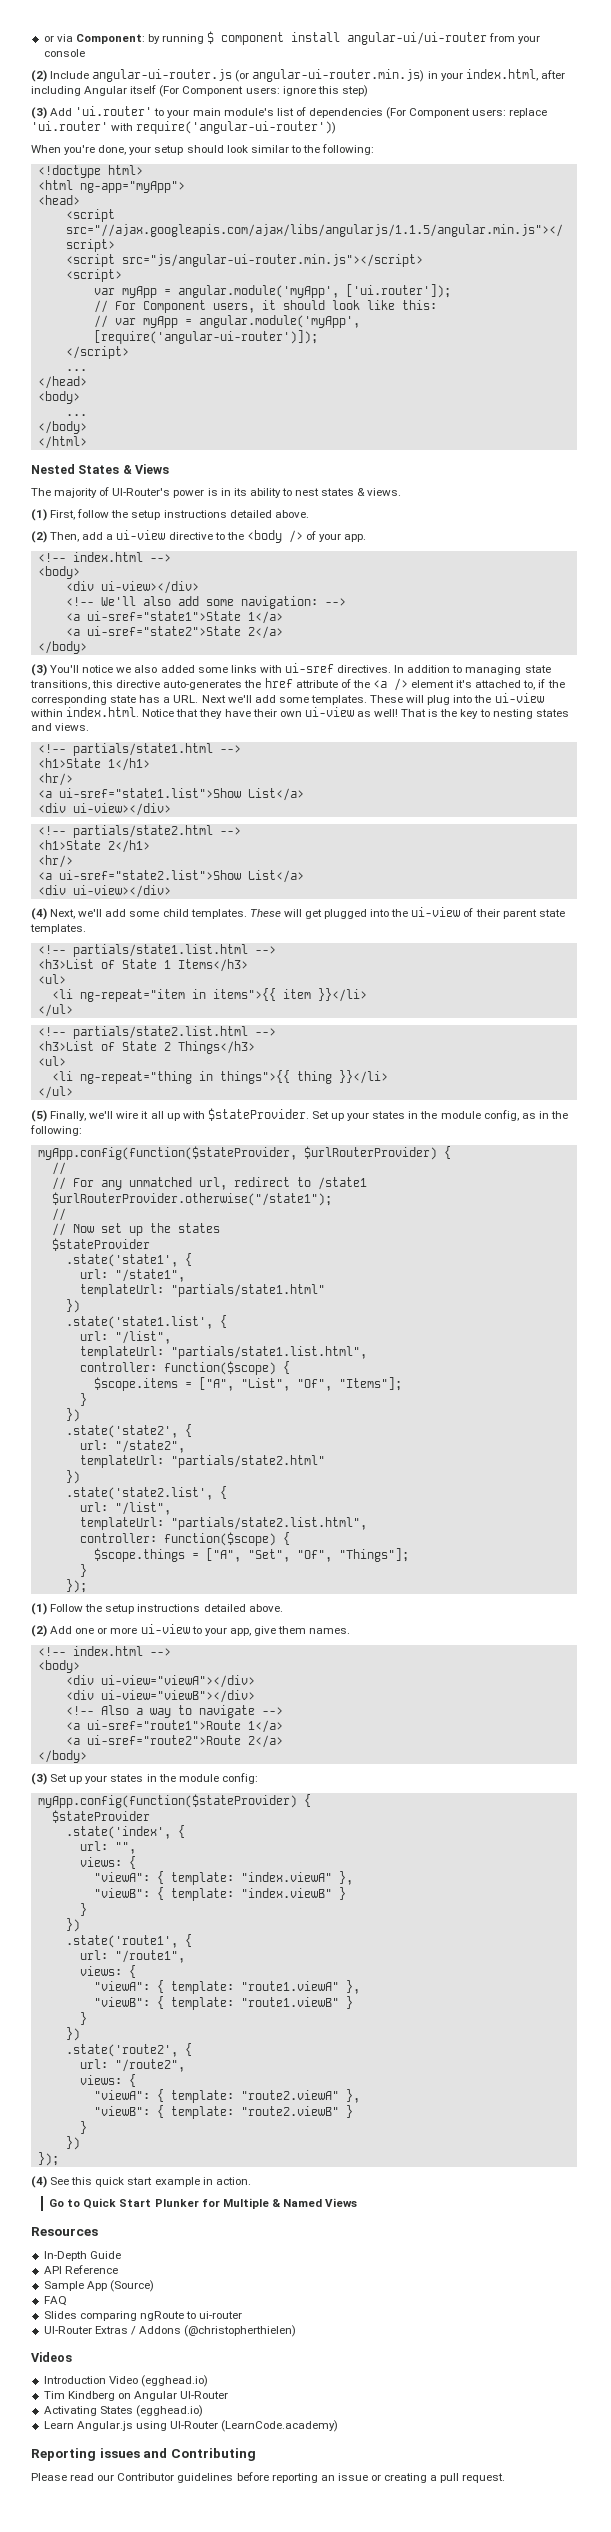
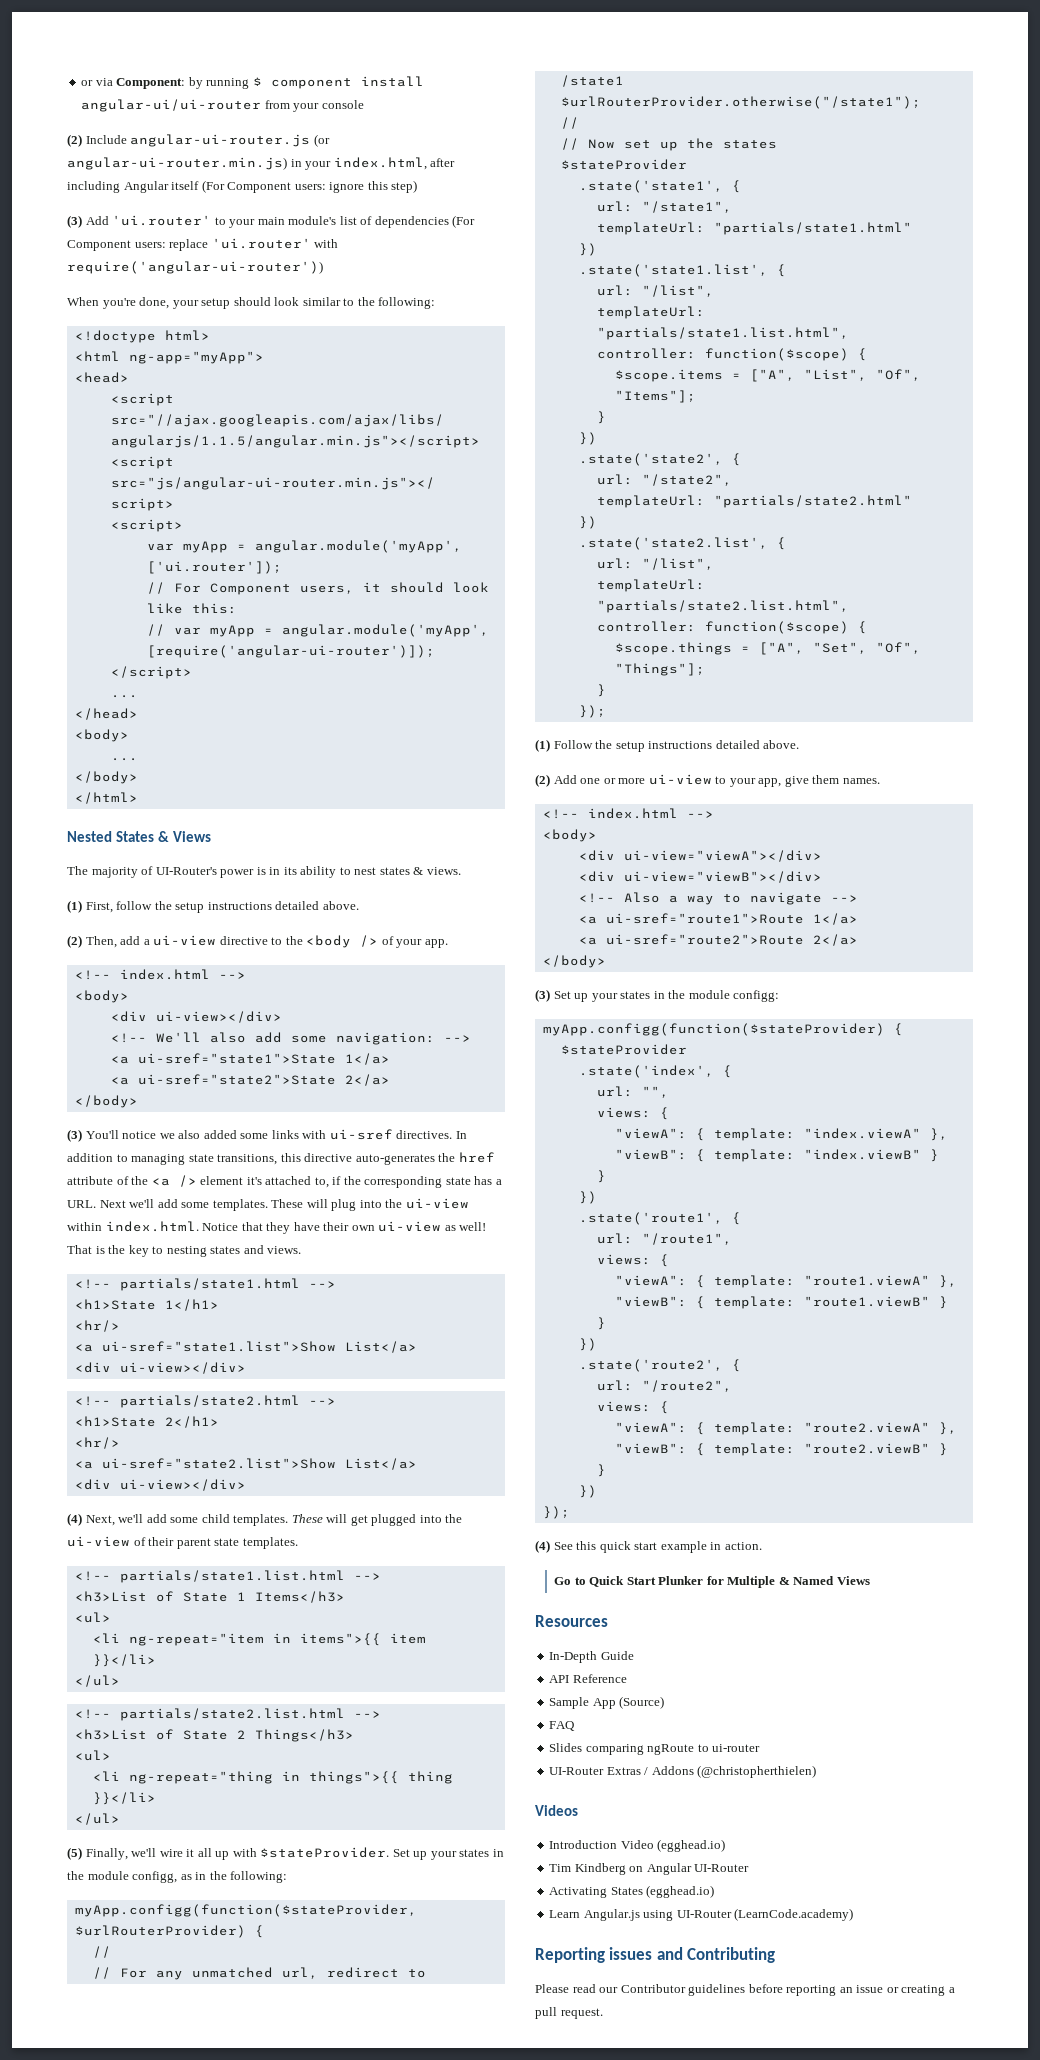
- Set up your states in the module config, as in the following:
+ Set up your states in the module configg, as in the following:
- myApp.config(function($stateProvider, $urlRouterProvider) {
+ myApp.configg(function($stateProvider, $urlRouterProvider) {
- (3) Set up your states in the module config:
- myApp.config(function($stateProvider) {
+ (3) Set up your states in the module configg:
+ myApp.configg(function($stateProvider) {

